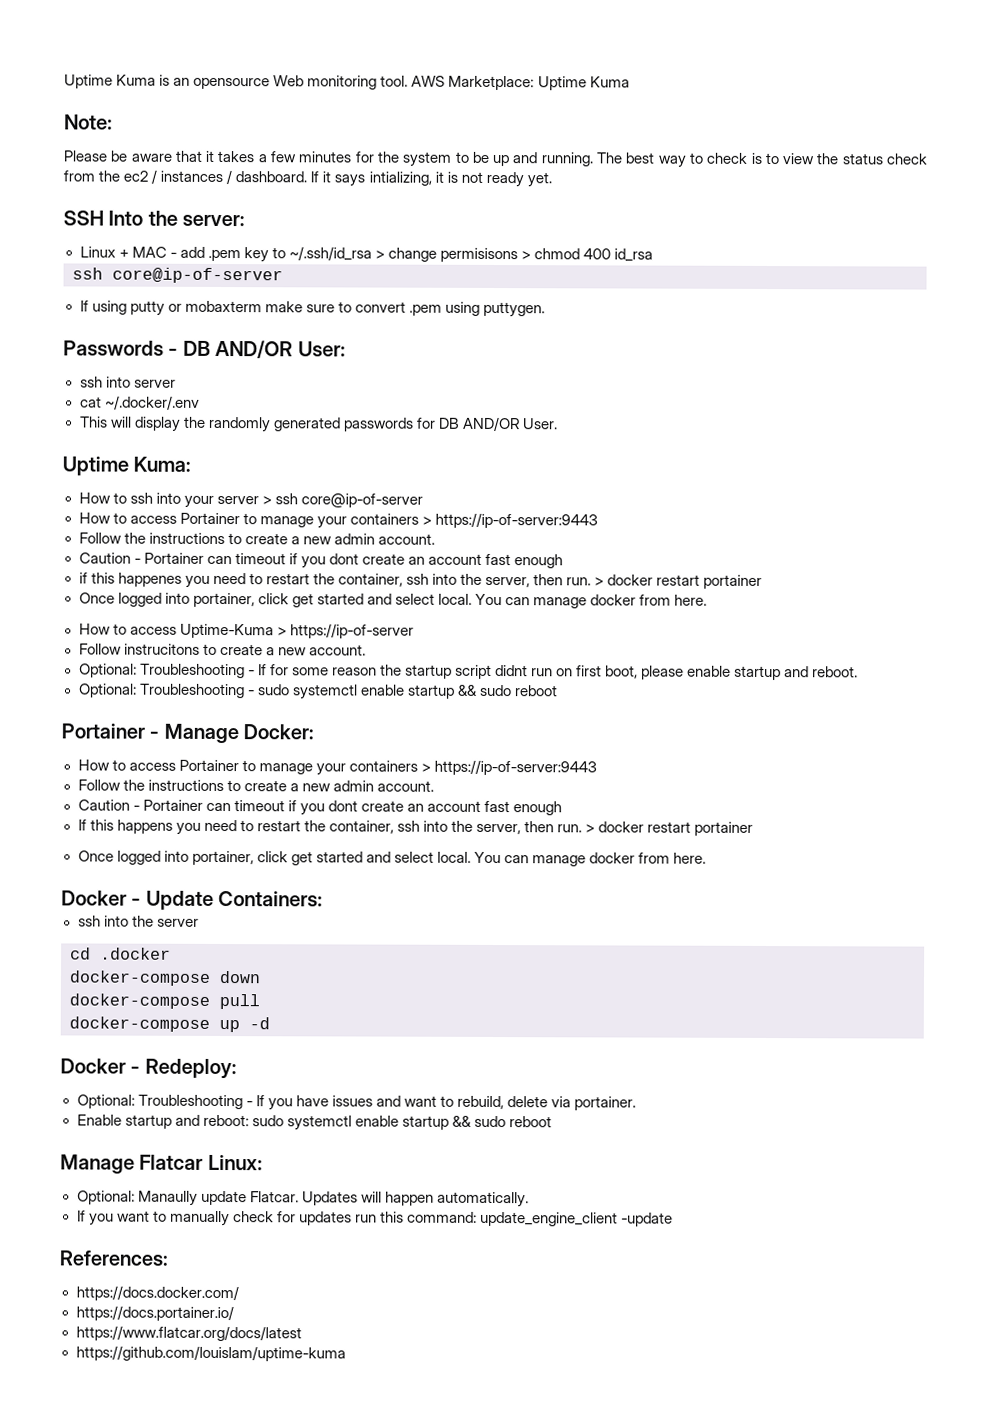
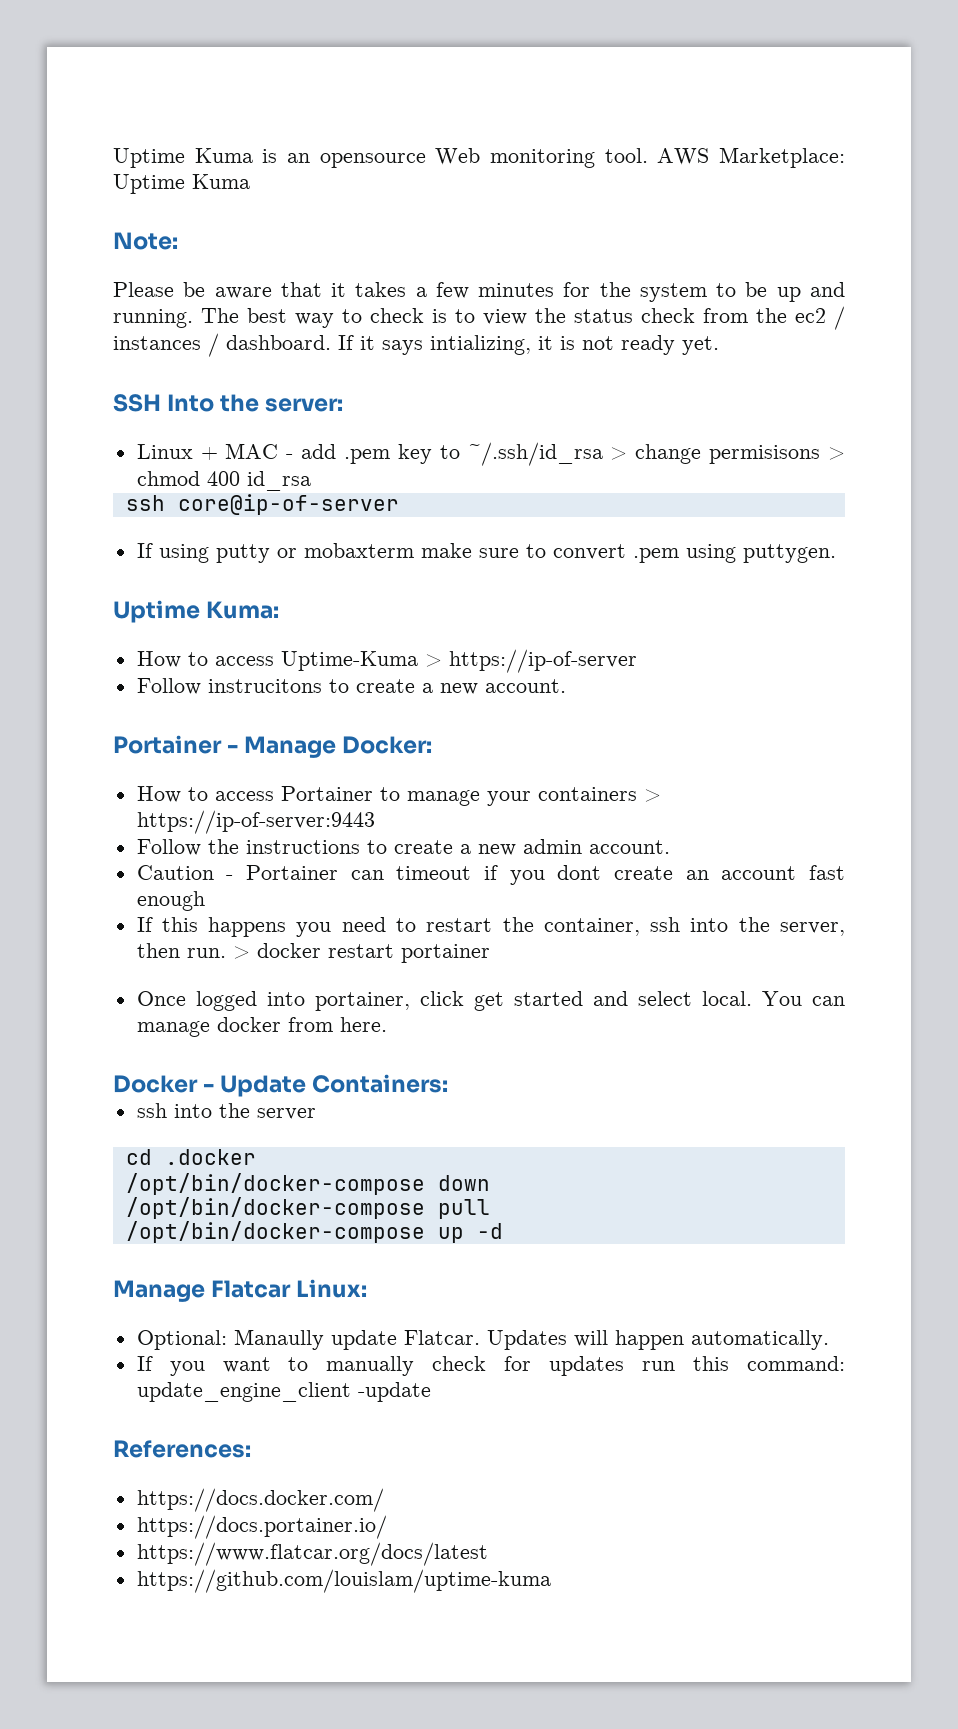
- Passwords - DB AND/OR User:
- ssh into server
- cat ~/.docker/.env
- This will display the randomly generated passwords for DB AND/OR User.
  Uptime Kuma:
- How to ssh into your server > ssh core@ip-of-server
- How to access Portainer to manage your containers > https://ip-of-server:9443
- Follow the instructions to create a new admin account.
- Caution - Portainer can timeout if you dont create an account fast enough
- if this happenes you need to restart the container, ssh into the server, then run. > docker restart portainer
- Once logged into portainer, click get started and select local. You can manage docker from here.
- Optional: Troubleshooting - If for some reason the startup script didnt run on first boot, please enable startup and reboot.
- Optional: Troubleshooting - sudo systemctl enable startup && sudo reboot
- docker-compose down
+ /opt/bin/docker-compose down
- docker-compose pull
+ /opt/bin/docker-compose pull
- docker-compose up -d
+ /opt/bin/docker-compose up -d
- Docker - Redeploy:
- Optional: Troubleshooting - If you have issues and want to rebuild, delete via portainer.
- Enable startup and reboot: sudo systemctl enable startup && sudo reboot

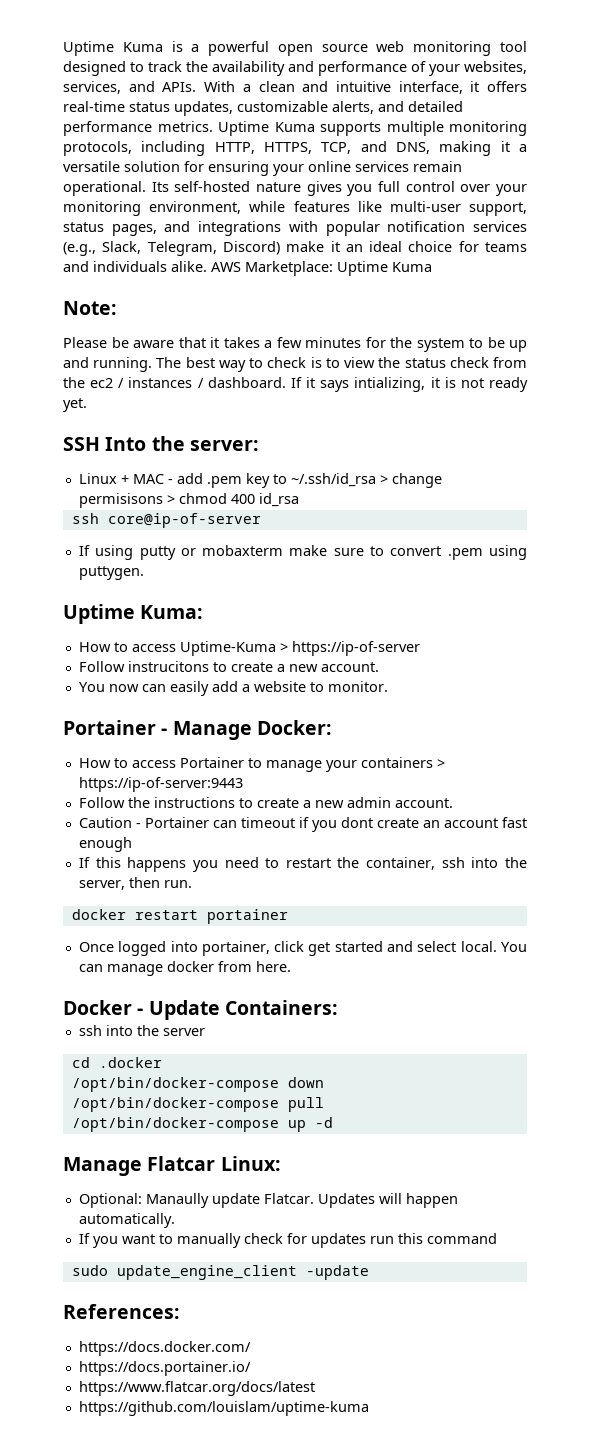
- Uptime Kuma is an opensource Web monitoring tool.
+ Uptime Kuma is a powerful open source web monitoring tool designed to track the availability and performance of your websites, services, and APIs. With a clean and intuitive interface, it offers real-time status updates, customizable alerts, and detailed performance metrics. Uptime Kuma supports multiple monitoring protocols, including HTTP, HTTPS, TCP, and DNS, making it a versatile solution for ensuring your online services remain operational. Its self-hosted nature gives you full control over your monitoring environment, while features like multi-user support, status pages, and integrations with popular notification services (e.g., Slack, Telegram, Discord) make it an ideal choice for teams and individuals alike.
+ You now can easily add a website to monitor.
- If this happens you need to restart the container, ssh into the server, then run. > docker restart portainer
+ If this happens you need to restart the container, ssh into the server, then run.
+ docker restart portainer
- If you want to manually check for updates run this command: update_engine_client -update
+ If you want to manually check for updates run this command
+ sudo update_engine_client -update

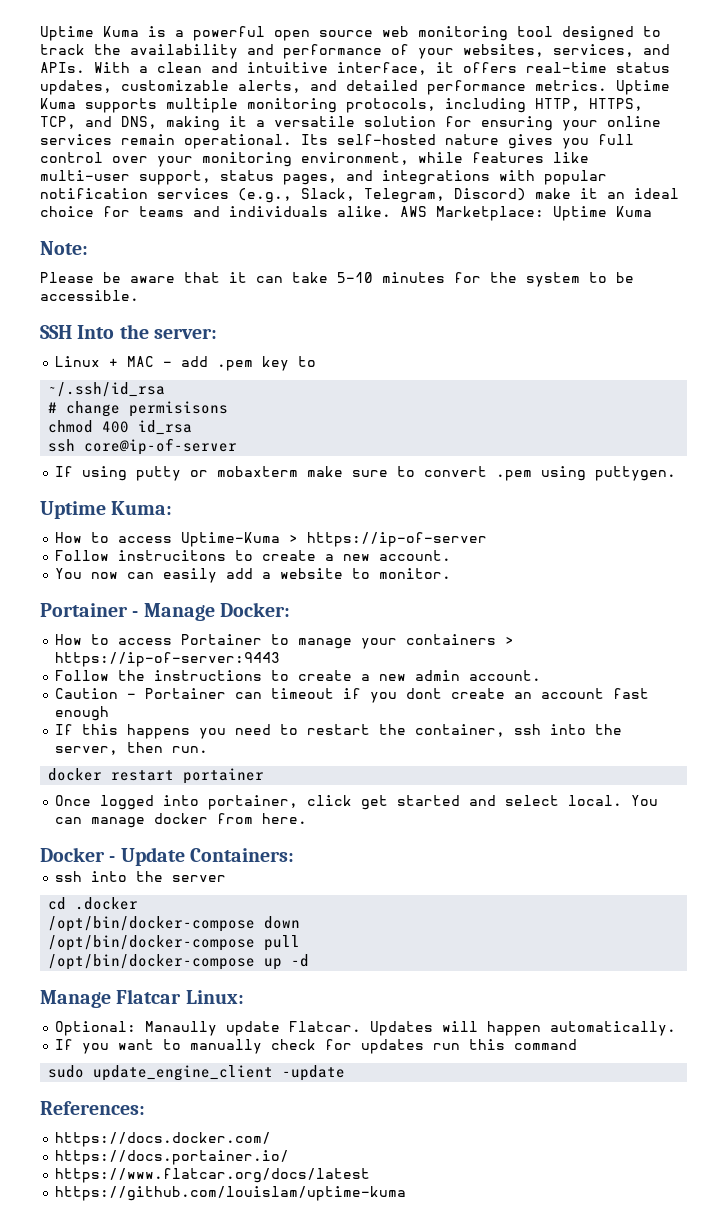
- Please be aware that it takes a few minutes for the system to be up and running. The best way to check is to view the status check from the ec2 / instances / dashboard. If it says intializing, it is not ready yet.
+ Please be aware that it can take 5-10 minutes for the system to be accessible.
- Linux + MAC - add .pem key to ~/.ssh/id_rsa > change permisisons > chmod 400 id_rsa
+ Linux + MAC - add .pem key to
+ ~/.ssh/id_rsa
+ # change permisisons
+ chmod 400 id_rsa

